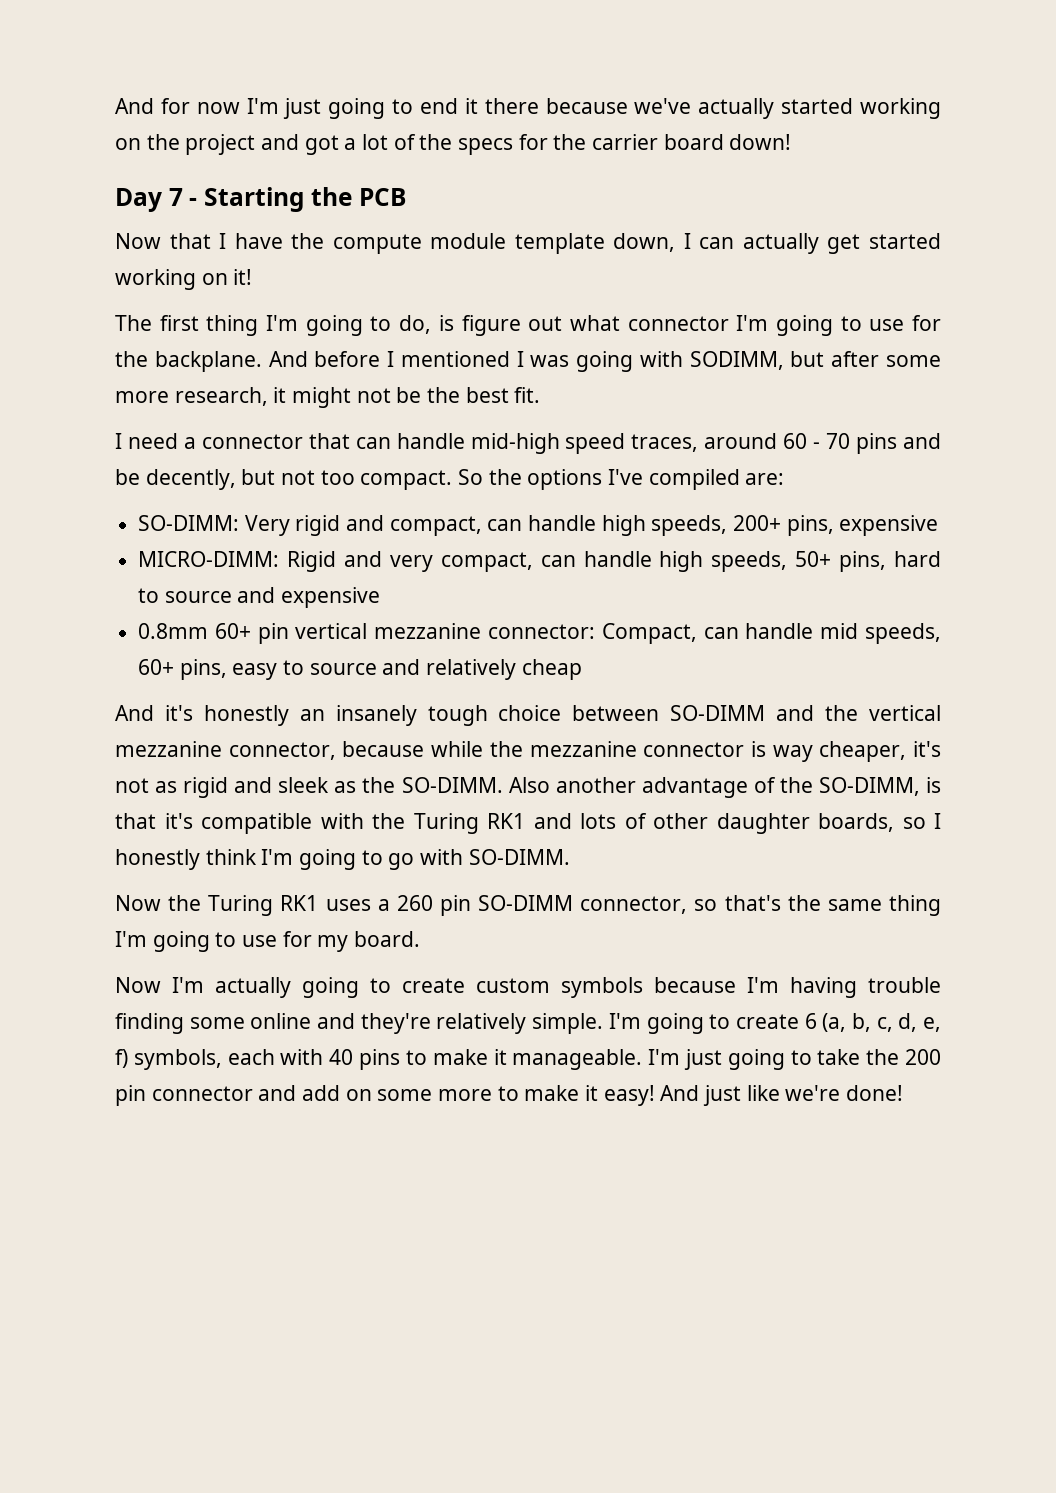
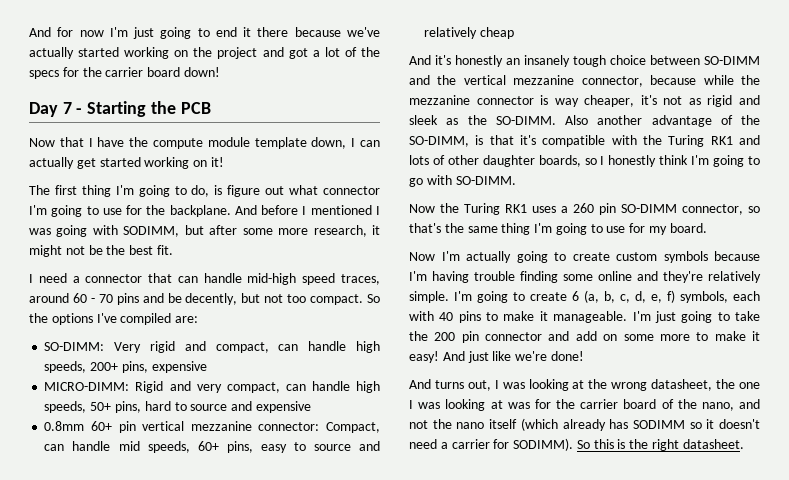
+ And turns out, I was looking at the wrong datasheet, the one I was looking at was for the carrier board of the nano, and not the nano itself (which already has SODIMM so it doesn't need a carrier for SODIMM). So this is the right datasheet.

